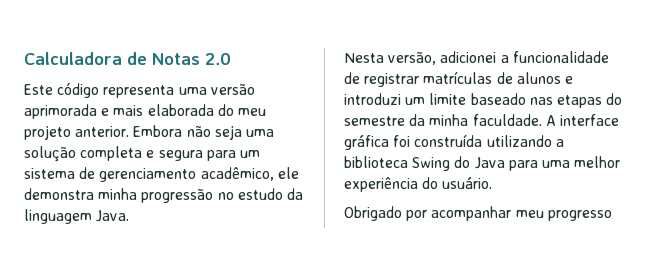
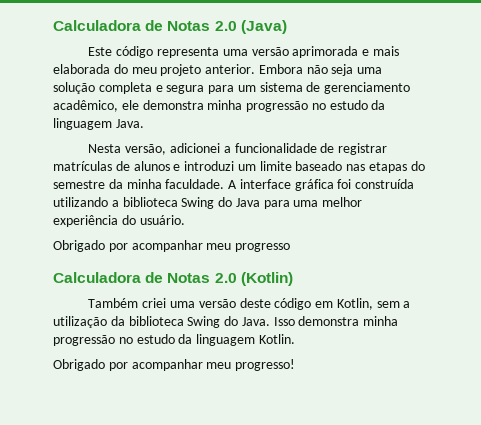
- Calculadora de Notas 2.0
+ Calculadora de Notas 2.0 (Java)
+ Calculadora de Notas 2.0 (Kotlin)
+ Também criei uma versão deste código em Kotlin, sem a utilização da biblioteca Swing do Java. Isso demonstra minha progressão no estudo da linguagem Kotlin.
+ Obrigado por acompanhar meu progresso!

